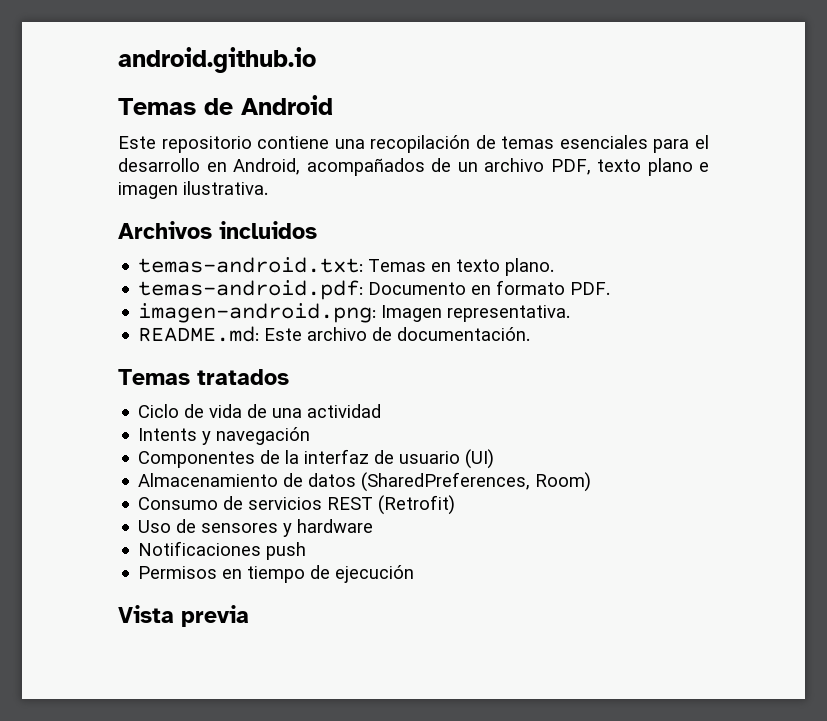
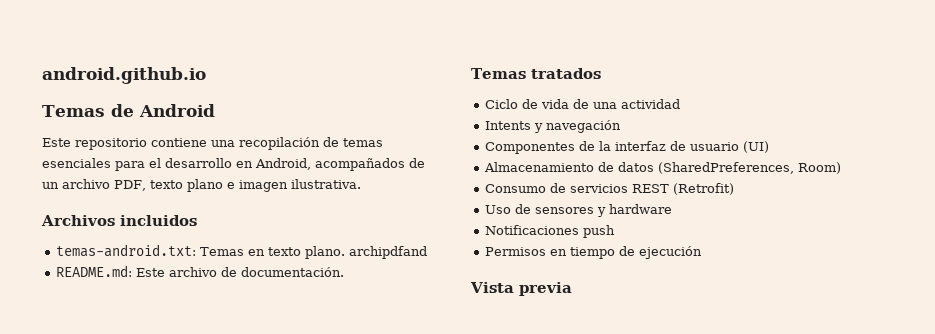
- temas-android.txt: Temas en texto plano.
- temas-android.pdf: Documento en formato PDF.
- imagen-android.png: Imagen representativa.
+ temas-android.txt: Temas en texto plano. archipdfand

